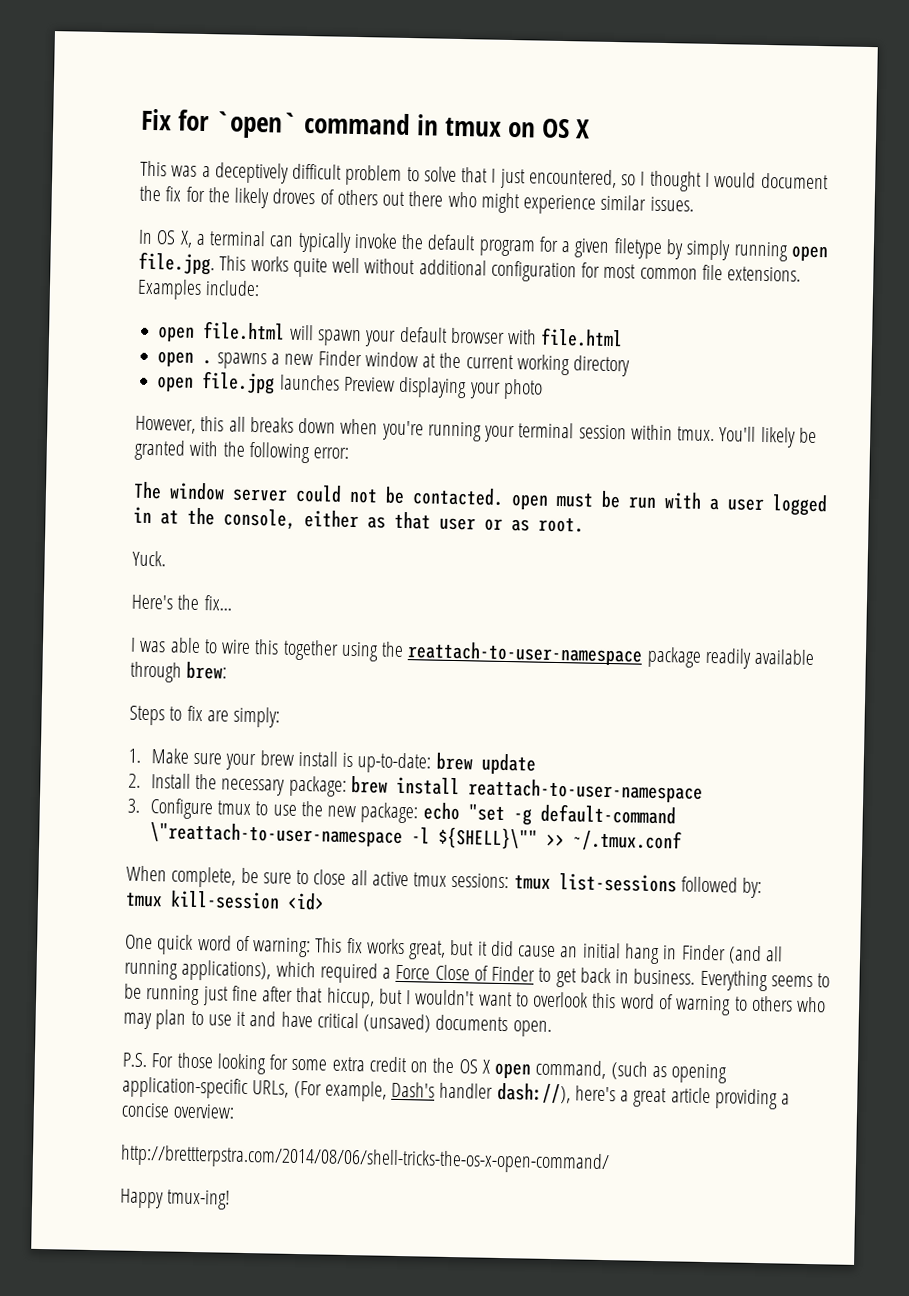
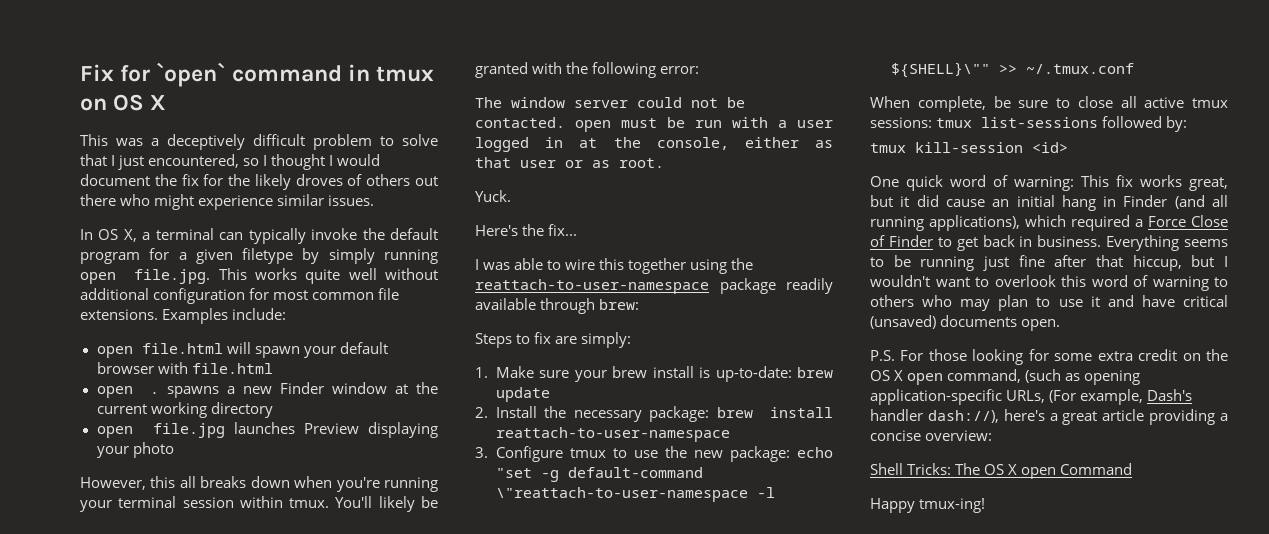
- http://brettterpstra.com/2014/08/06/shell-tricks-the-os-x-open-command/
+ Shell Tricks: The OS X open Command

